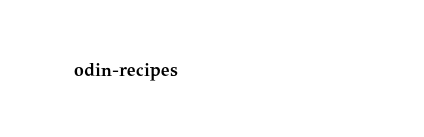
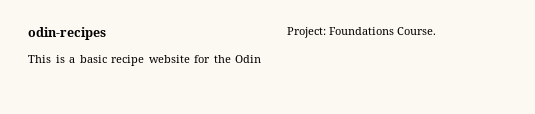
+ This is a basic recipe website for the Odin Project: Foundations Course.

